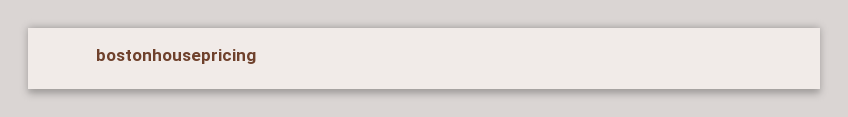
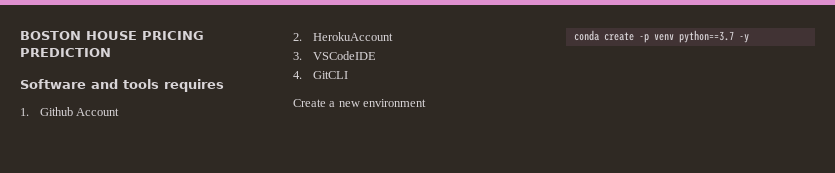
- bostonhousepricing
+ BOSTON HOUSE PRICING PREDICTION
+ Software and tools requires
+ 1. Github Account
+ 2. HerokuAccount
+ 3. VSCodeIDE
+ 4. GitCLI
+ Create a new environment
+ conda create -p venv python==3.7 -y

